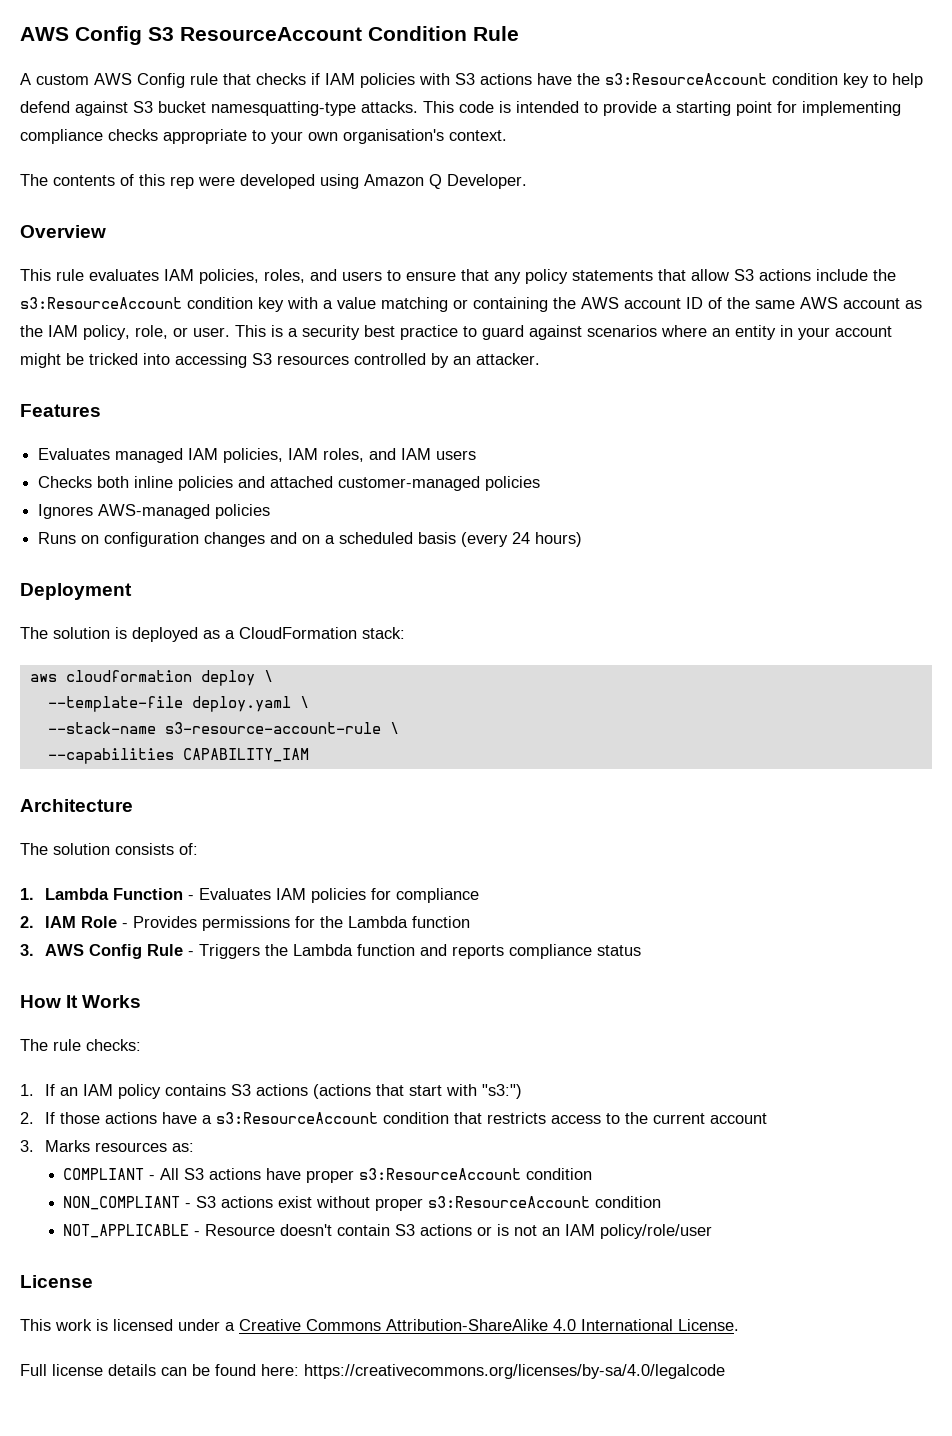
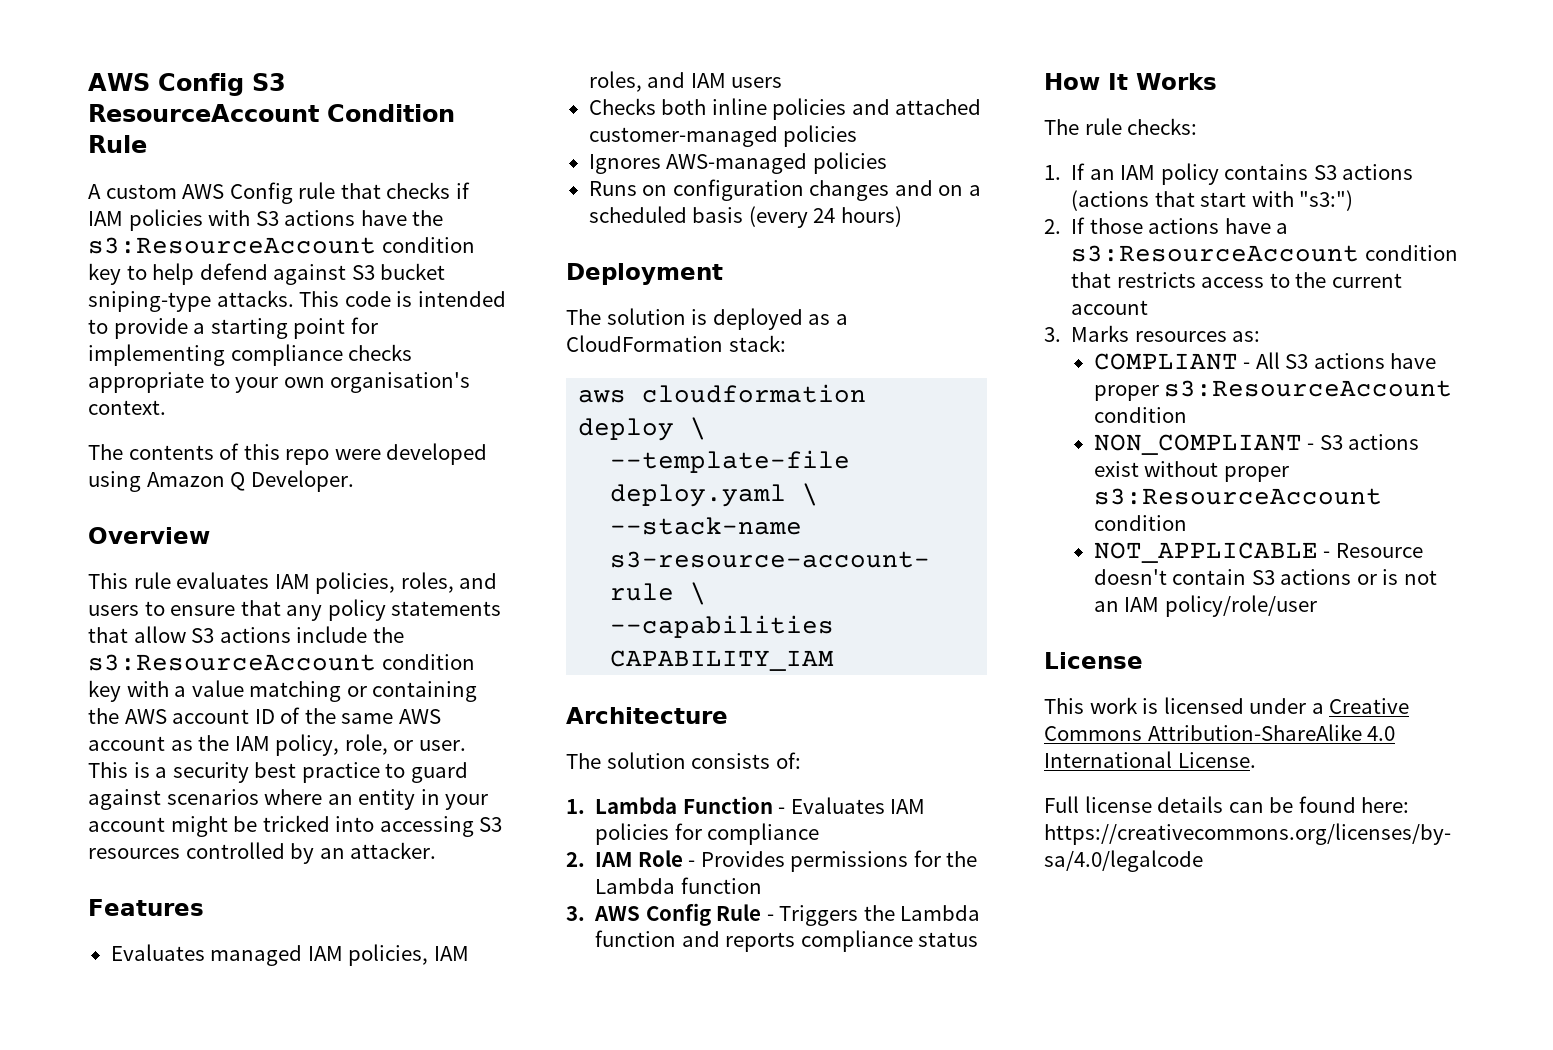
- A custom AWS Config rule that checks if IAM policies with S3 actions have the s3:ResourceAccount condition key to help defend against S3 bucket namesquatting-type attacks.
+ A custom AWS Config rule that checks if IAM policies with S3 actions have the s3:ResourceAccount condition key to help defend against S3 bucket sniping-type attacks.
- The contents of this rep were developed using Amazon Q Developer.
+ The contents of this repo were developed using Amazon Q Developer.

